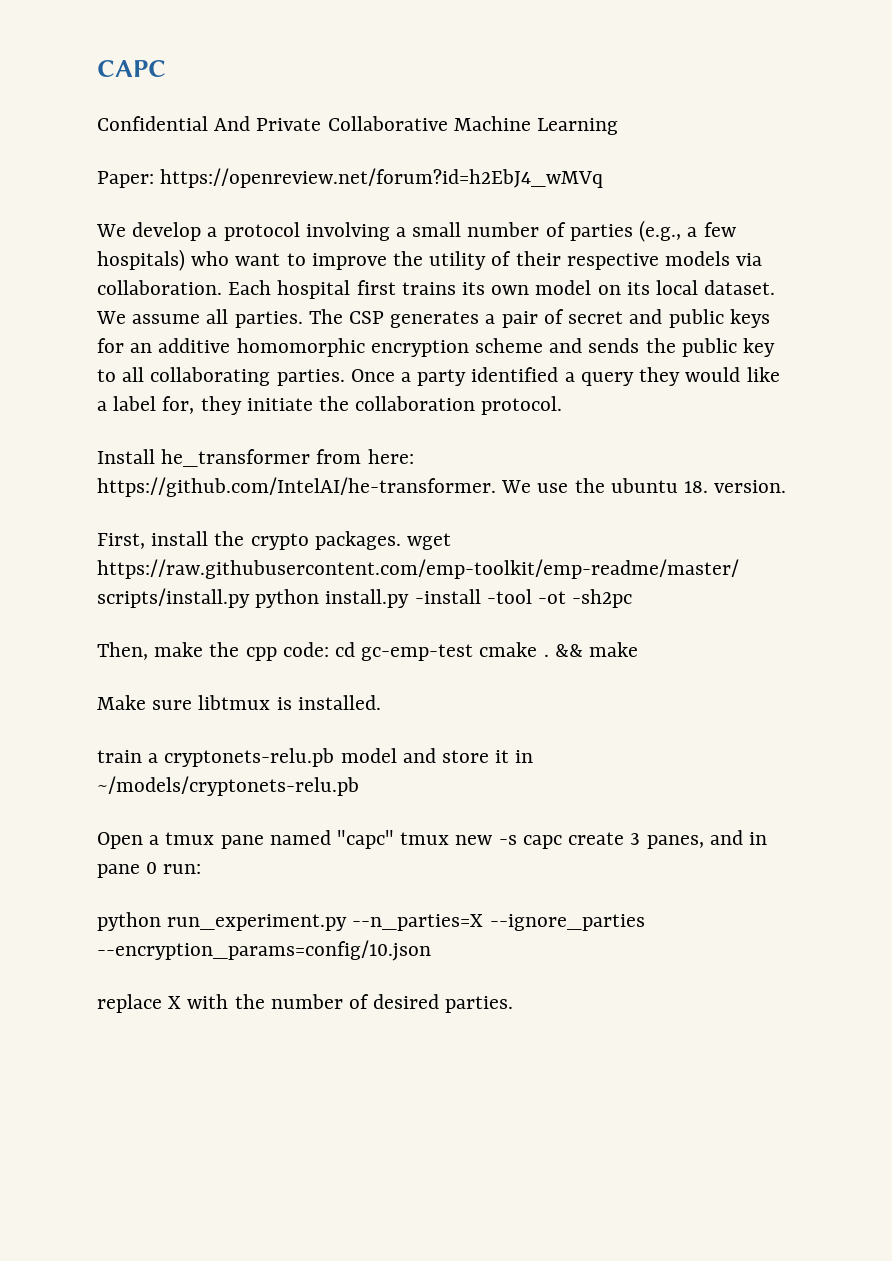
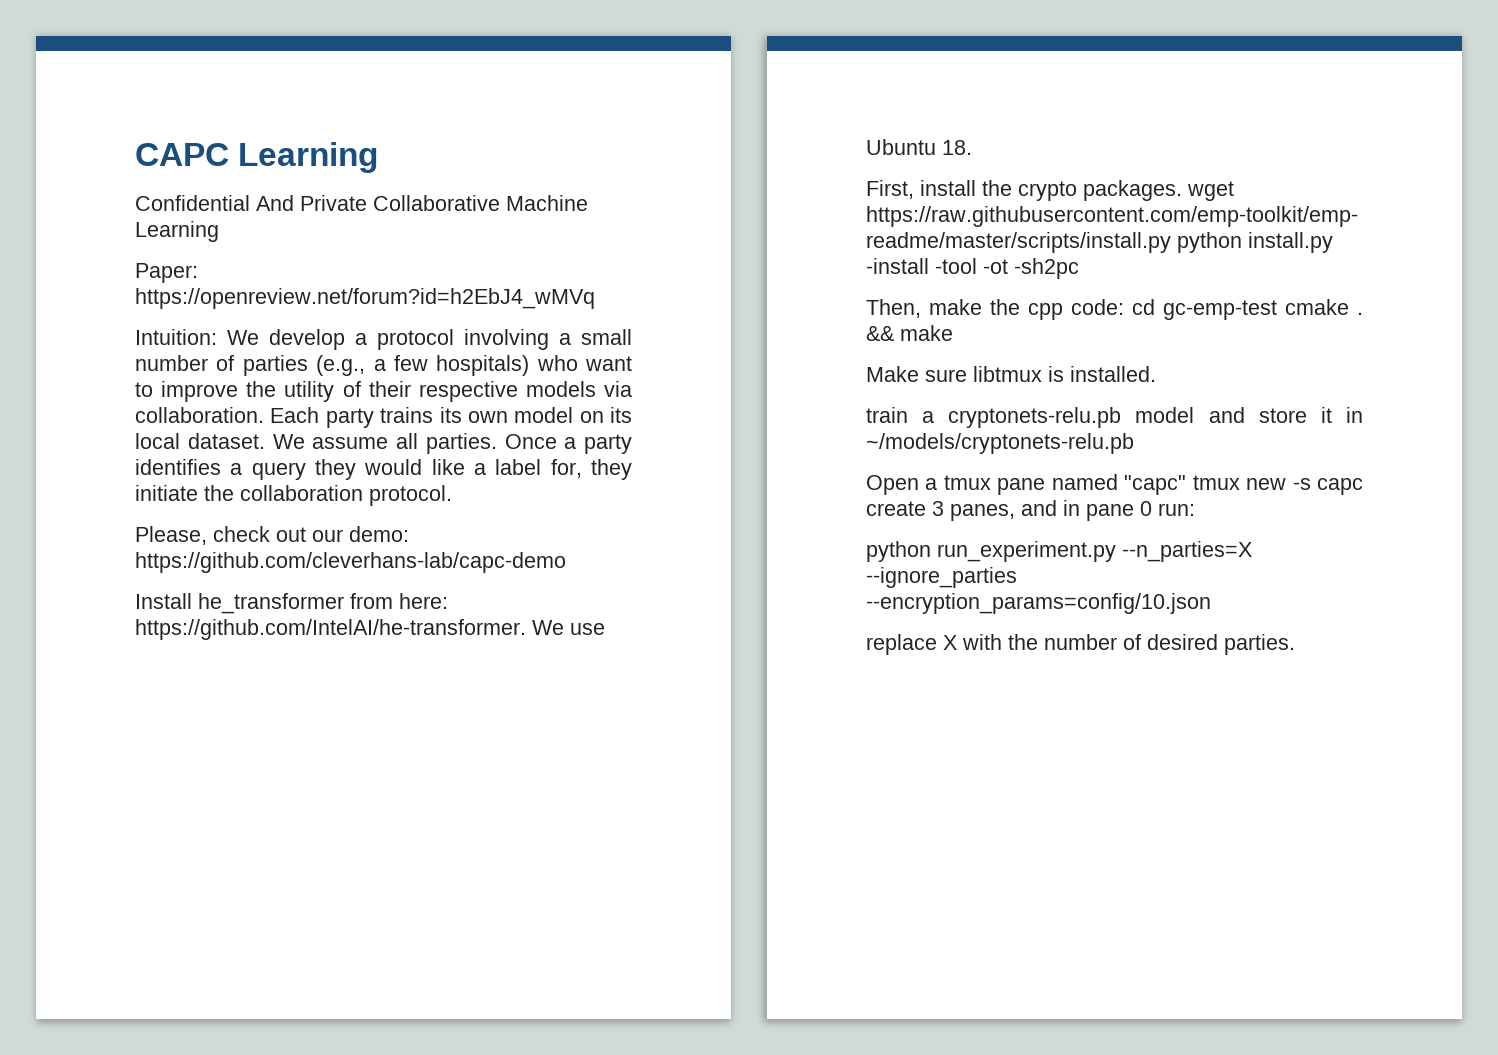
- CAPC
+ CAPC Learning
- We develop a protocol involving a small number of parties (e.g., a few hospitals) who want to improve the utility of their respective models via collaboration.
+ Intuition: We develop a protocol involving a small number of parties (e.g., a few hospitals) who want to improve the utility of their respective models via collaboration.
- Each hospital first trains its own model on its local dataset.
+ Each party trains its own model on its local dataset.
- The CSP generates a pair of secret and public keys for an additive homomorphic encryption scheme and sends the public key to all collaborating parties.
- Once a party identified a query they would like a label for, they initiate the collaboration protocol.
+ Once a party identifies a query they would like a label for, they initiate the collaboration protocol.
+ Please, check out our demo: https://github.com/cleverhans-lab/capc-demo
- Install he_transformer from here: https://github.com/IntelAI/he-transformer. We use the ubuntu 18. version.
+ Install he_transformer from here: https://github.com/IntelAI/he-transformer. We use Ubuntu 18.

